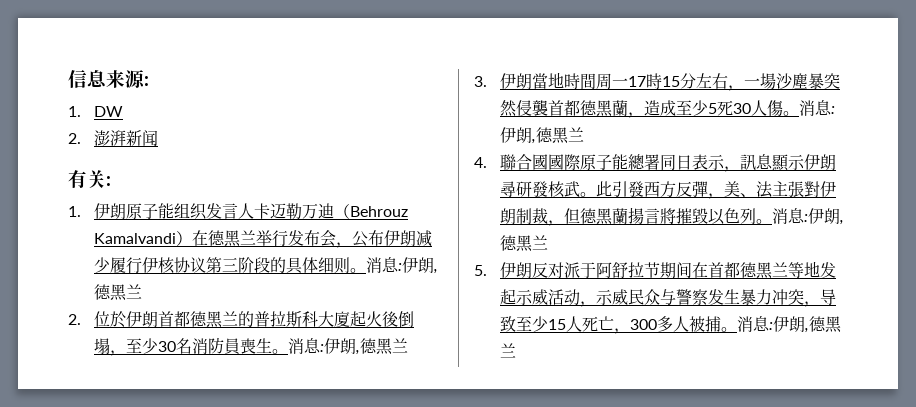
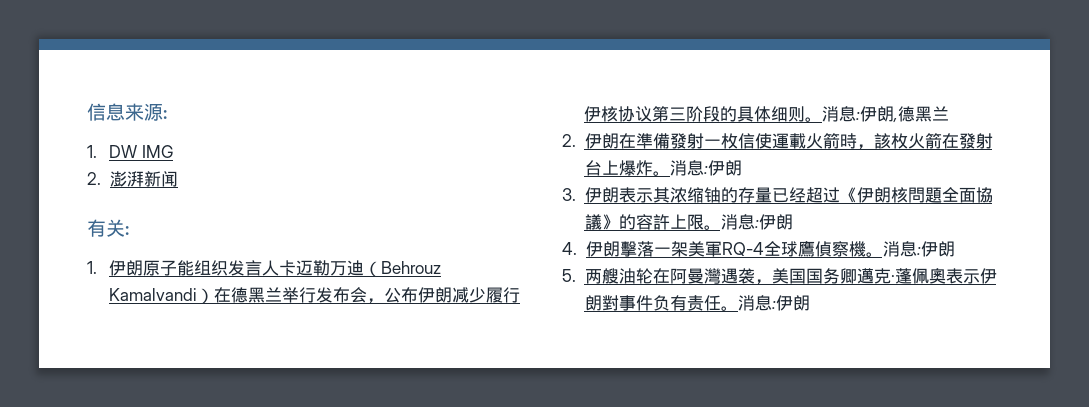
- 1. DW
+ 1. DW IMG
- 2.位於伊朗首都德黑兰的普拉斯科大廈起火後倒塌，至少30名消防員喪生。消息:伊朗,德黑兰
+ 2.伊朗在準備發射一枚信使運載火箭時，該枚火箭在發射台上爆炸。消息:伊朗
- 3.伊朗當地時間周一17時15分左右，一場沙塵暴突然侵襲首都德黑蘭，造成至少5死30人傷。消息:伊朗,德黑兰
+ 3.伊朗表示其浓缩铀的存量已经超过《伊朗核問題全面協議》的容許上限。消息:伊朗
- 4.聯合國國際原子能總署同日表示，訊息顯示伊朗尋研發核武。此引發西方反彈，美、法主張對伊朗制裁，但德黑蘭揚言將摧毀以色列。消息:伊朗,德黑兰
+ 4.伊朗擊落一架美軍RQ-4全球鷹偵察機。消息:伊朗
- 5.伊朗反对派于阿舒拉节期间在首都德黑兰等地发起示威活动，示威民众与警察发生暴力冲突，导致至少15人死亡，300多人被捕。消息:伊朗,德黑兰
+ 5.两艘油轮在阿曼灣遇袭，美国国务卿邁克·蓬佩奧表示伊朗對事件负有责任。消息:伊朗

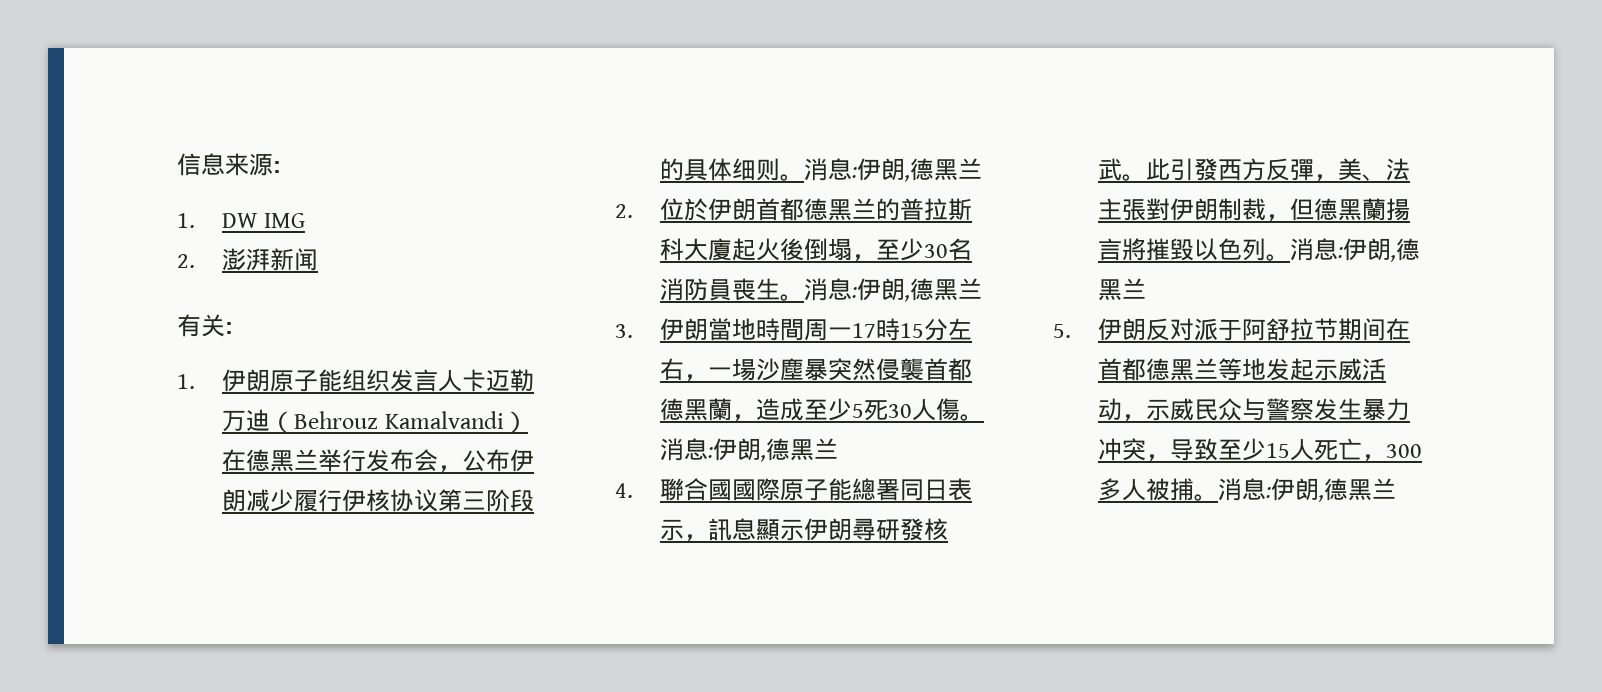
- 2.伊朗在準備發射一枚信使運載火箭時，該枚火箭在發射台上爆炸。消息:伊朗
+ 2.位於伊朗首都德黑兰的普拉斯科大廈起火後倒塌，至少30名消防員喪生。消息:伊朗,德黑兰
- 3.伊朗表示其浓缩铀的存量已经超过《伊朗核問題全面協議》的容許上限。消息:伊朗
+ 3.伊朗當地時間周一17時15分左右，一場沙塵暴突然侵襲首都德黑蘭，造成至少5死30人傷。消息:伊朗,德黑兰
- 4.伊朗擊落一架美軍RQ-4全球鷹偵察機。消息:伊朗
+ 4.聯合國國際原子能總署同日表示，訊息顯示伊朗尋研發核武。此引發西方反彈，美、法主張對伊朗制裁，但德黑蘭揚言將摧毀以色列。消息:伊朗,德黑兰
- 5.两艘油轮在阿曼灣遇袭，美国国务卿邁克·蓬佩奧表示伊朗對事件负有责任。消息:伊朗
+ 5.伊朗反对派于阿舒拉节期间在首都德黑兰等地发起示威活动，示威民众与警察发生暴力冲突，导致至少15人死亡，300多人被捕。消息:伊朗,德黑兰

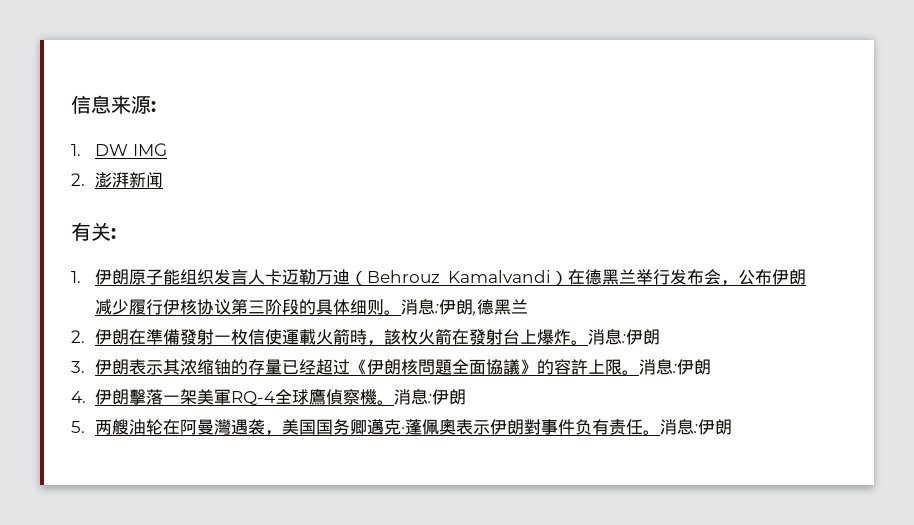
- 2.位於伊朗首都德黑兰的普拉斯科大廈起火後倒塌，至少30名消防員喪生。消息:伊朗,德黑兰
+ 2.伊朗在準備發射一枚信使運載火箭時，該枚火箭在發射台上爆炸。消息:伊朗
- 3.伊朗當地時間周一17時15分左右，一場沙塵暴突然侵襲首都德黑蘭，造成至少5死30人傷。消息:伊朗,德黑兰
+ 3.伊朗表示其浓缩铀的存量已经超过《伊朗核問題全面協議》的容許上限。消息:伊朗
- 4.聯合國國際原子能總署同日表示，訊息顯示伊朗尋研發核武。此引發西方反彈，美、法主張對伊朗制裁，但德黑蘭揚言將摧毀以色列。消息:伊朗,德黑兰
+ 4.伊朗擊落一架美軍RQ-4全球鷹偵察機。消息:伊朗
- 5.伊朗反对派于阿舒拉节期间在首都德黑兰等地发起示威活动，示威民众与警察发生暴力冲突，导致至少15人死亡，300多人被捕。消息:伊朗,德黑兰
+ 5.两艘油轮在阿曼灣遇袭，美国国务卿邁克·蓬佩奧表示伊朗對事件负有责任。消息:伊朗

